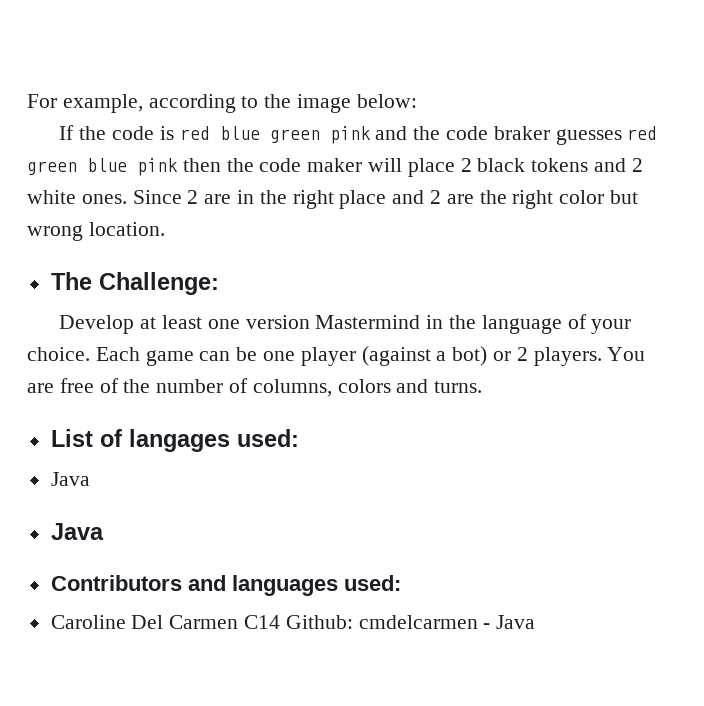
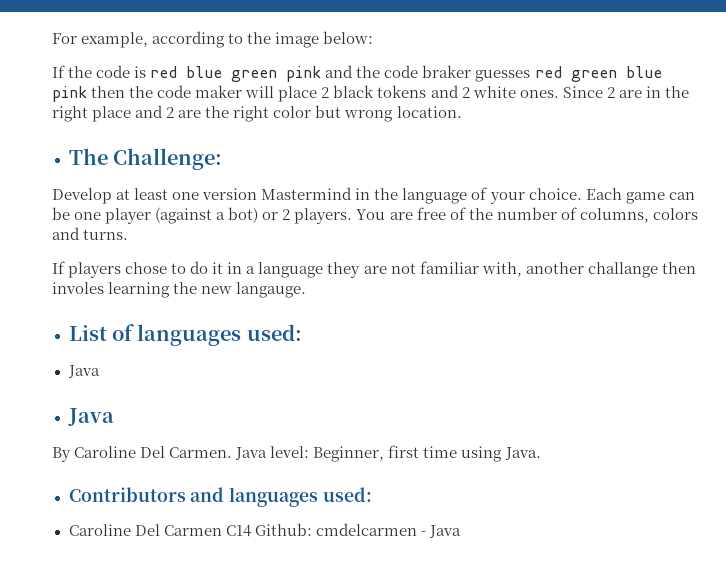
+ If players chose to do it in a language they are not familiar with, another challange then involes learning the new langauge.
- List of langages used:
+ List of languages used:
+ By Caroline Del Carmen. Java level: Beginner, first time using Java.

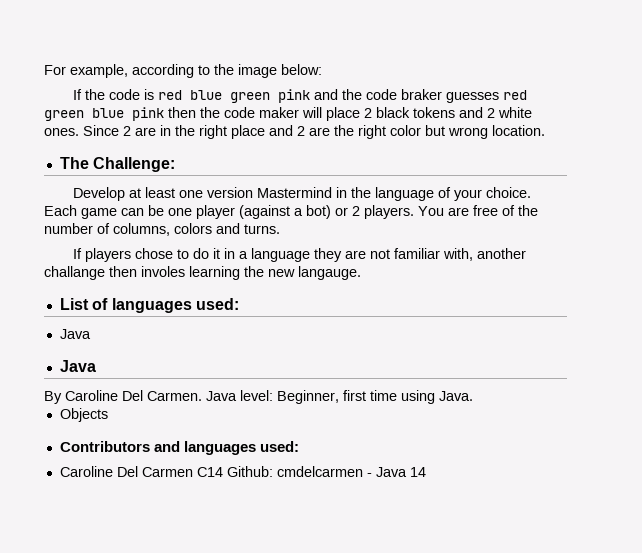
+ Objects
- Caroline Del Carmen C14 Github: cmdelcarmen - Java
+ Caroline Del Carmen C14 Github: cmdelcarmen - Java 14

